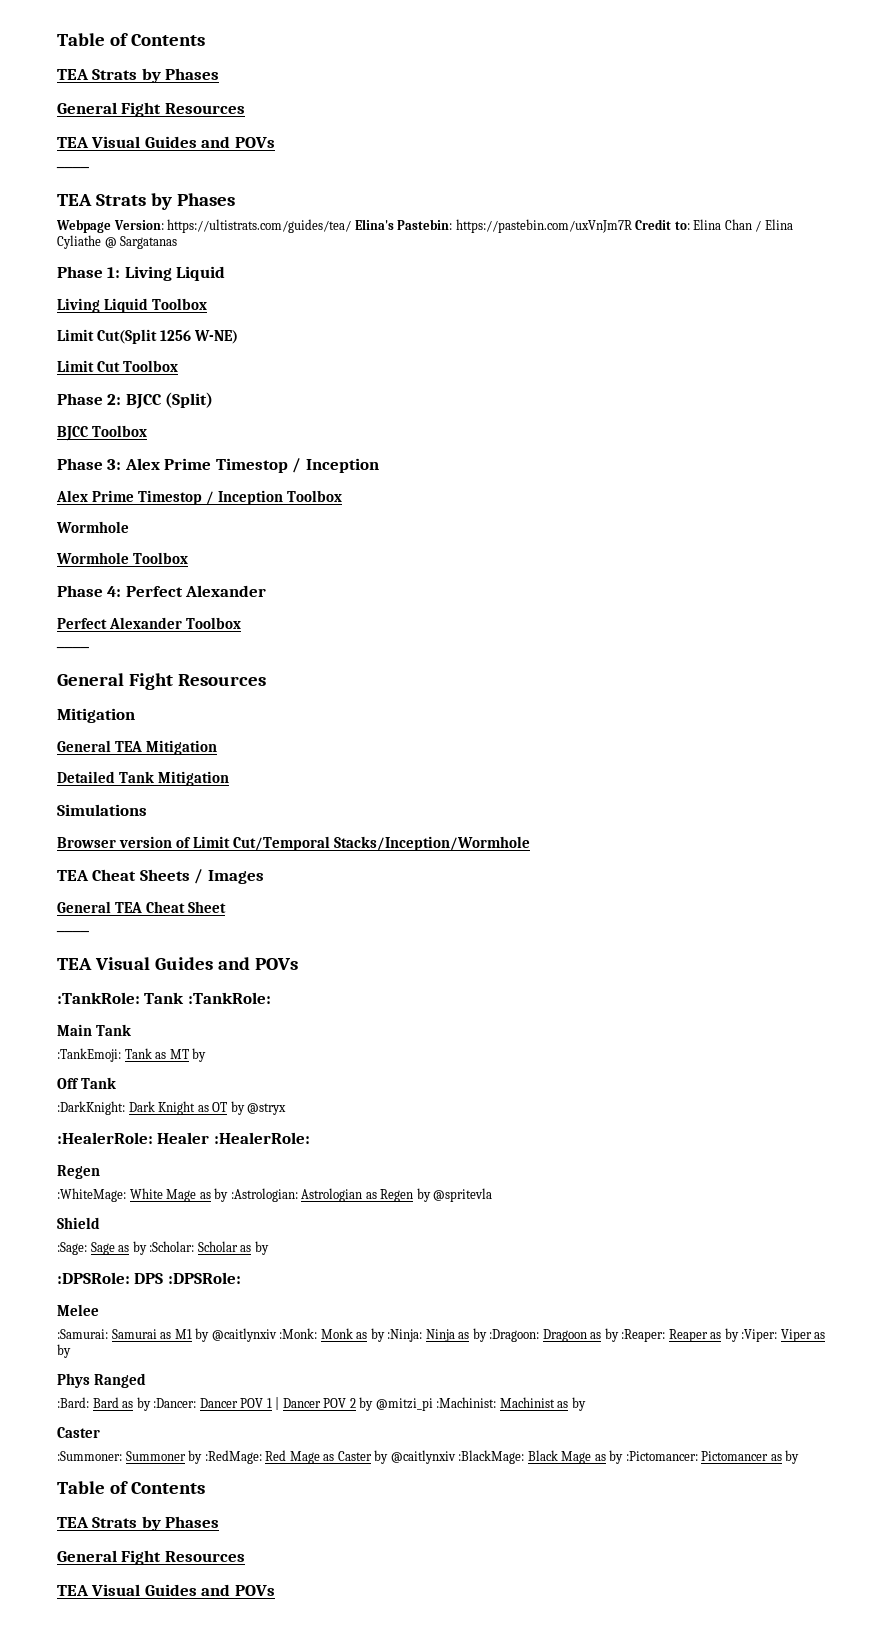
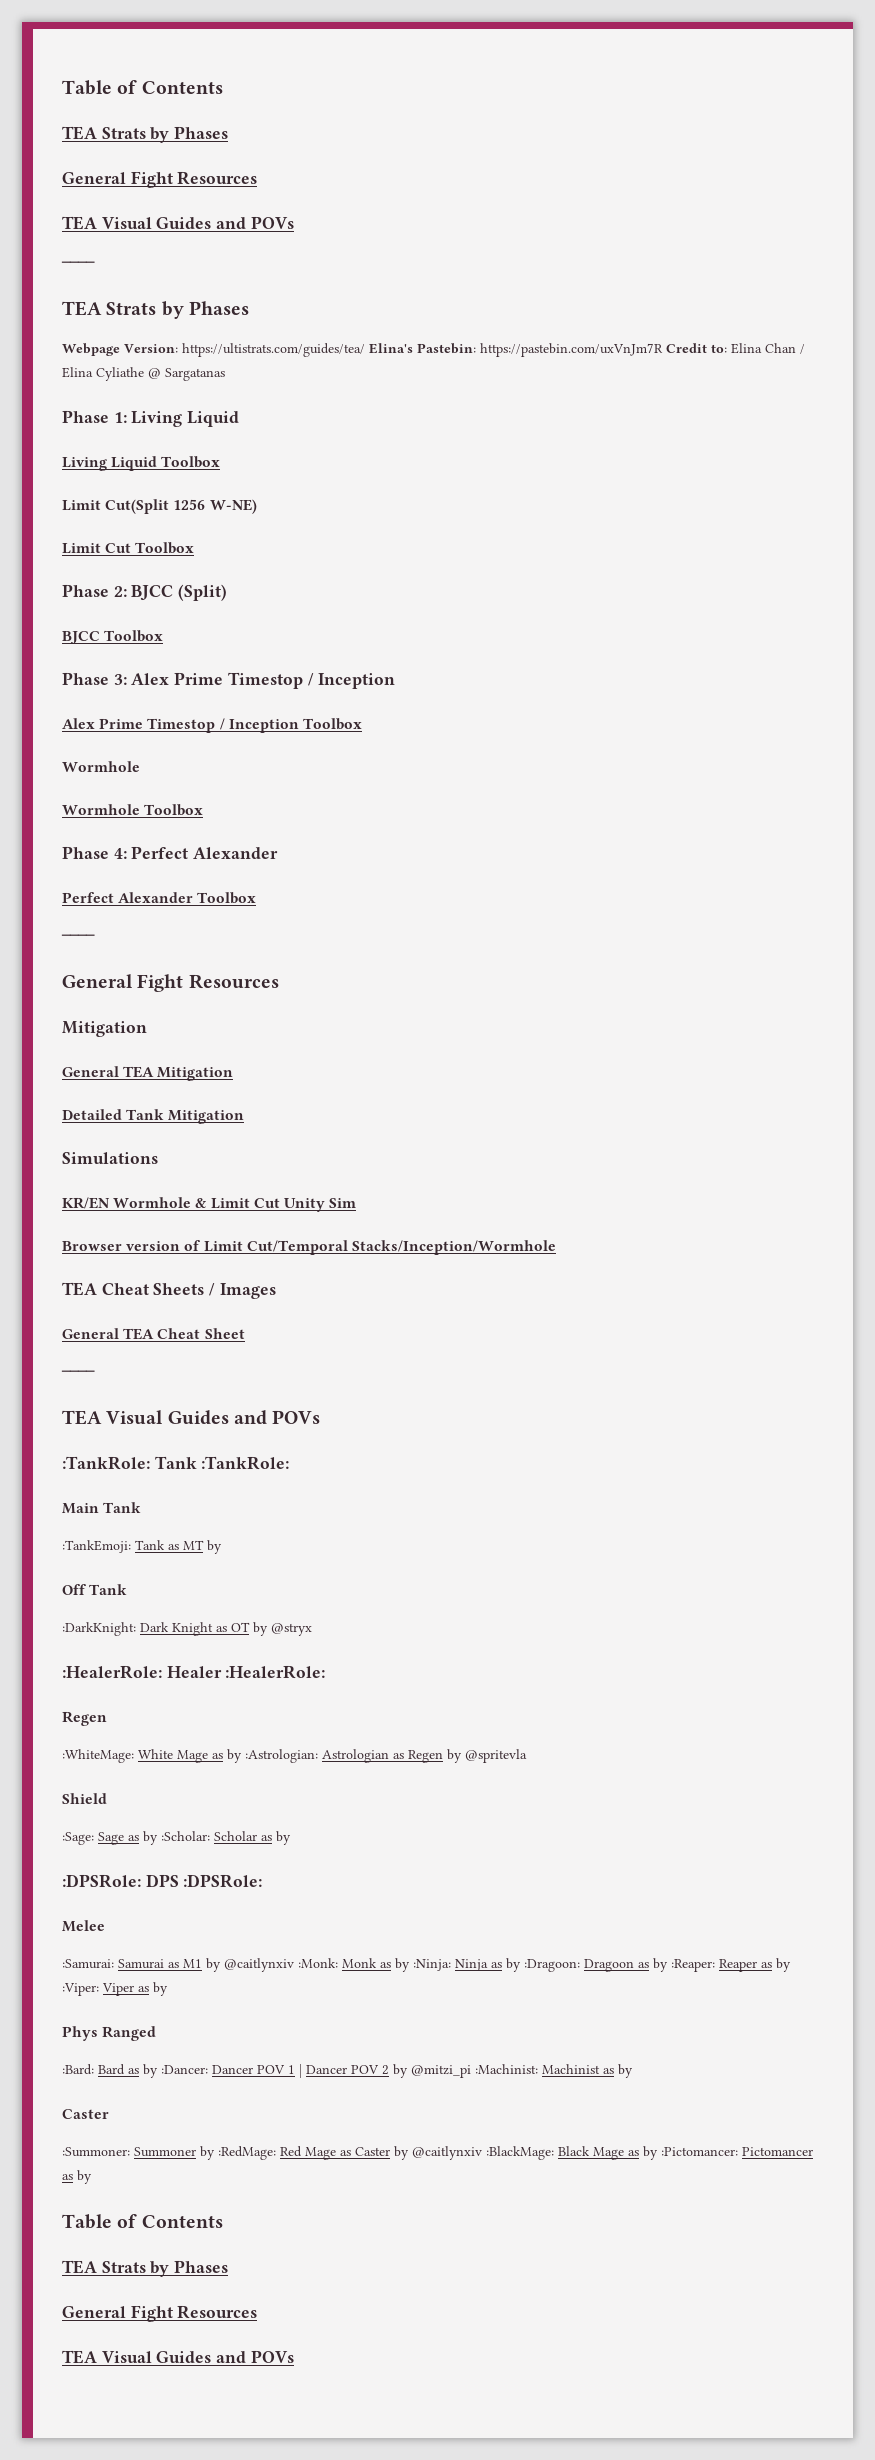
+ KR/EN Wormhole & Limit Cut Unity Sim

